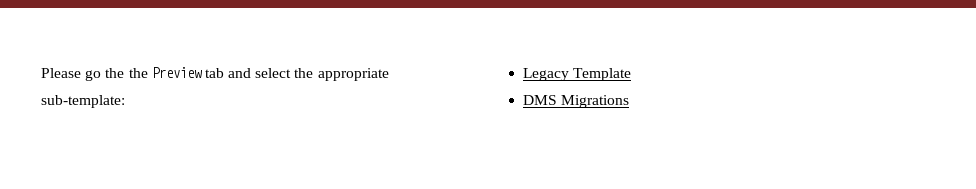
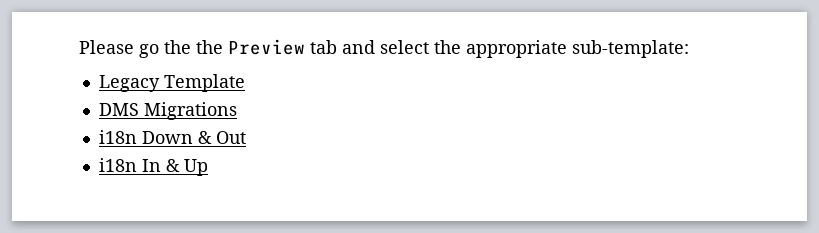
+ i18n Down & Out
+ i18n In & Up

